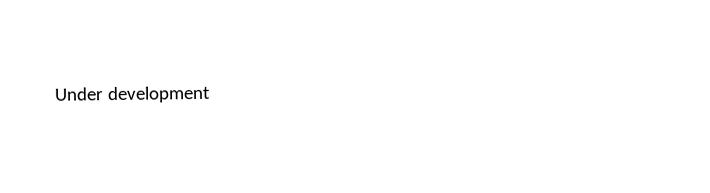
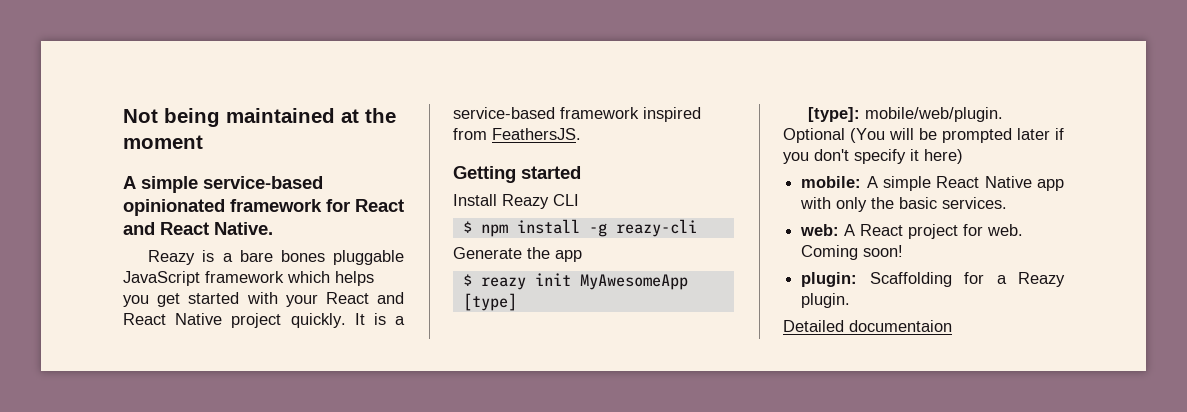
- Under development
+ Not being maintained at the moment
+ A simple service-based opinionated framework for React and React Native.
+ Reazy is a bare bones pluggable JavaScript framework which helps you get started with your React and React Native project quickly. It is a service-based framework inspired from FeathersJS.
+ Getting started
+ Install Reazy CLI
+ $ npm install -g reazy-cli
+ Generate the app
+ $ reazy init MyAwesomeApp [type]
+ [type]: mobile/web/plugin. Optional (You will be prompted later if you don't specify it here)
+ mobile: A simple React Native app with only the basic services.
+ web: A React project for web. Coming soon!
+ plugin: Scaffolding for a Reazy plugin.
+ Detailed documentaion

